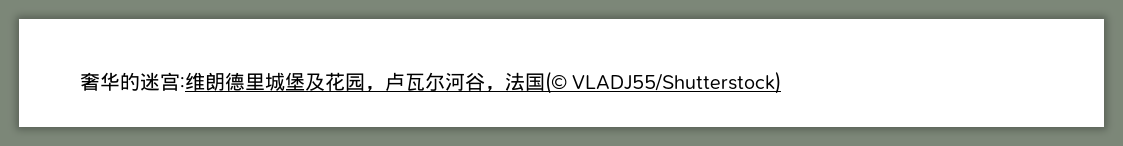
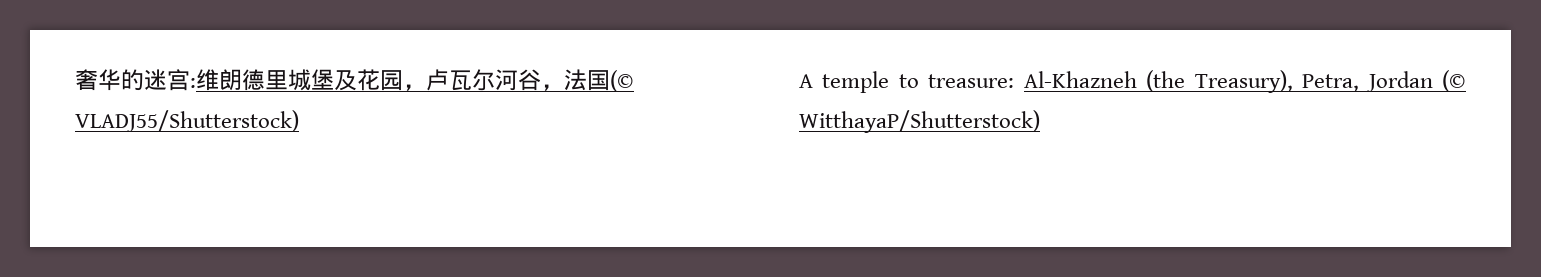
+ A temple to treasure: Al-Khazneh (the Treasury), Petra, Jordan (© WitthayaP/Shutterstock)

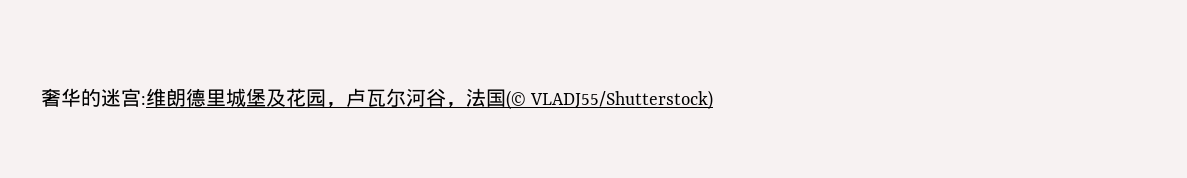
- A temple to treasure: Al-Khazneh (the Treasury), Petra, Jordan (© WitthayaP/Shutterstock)

